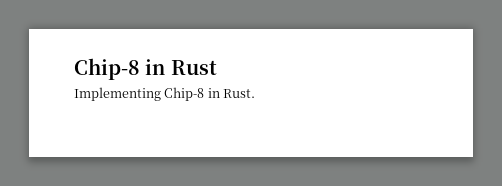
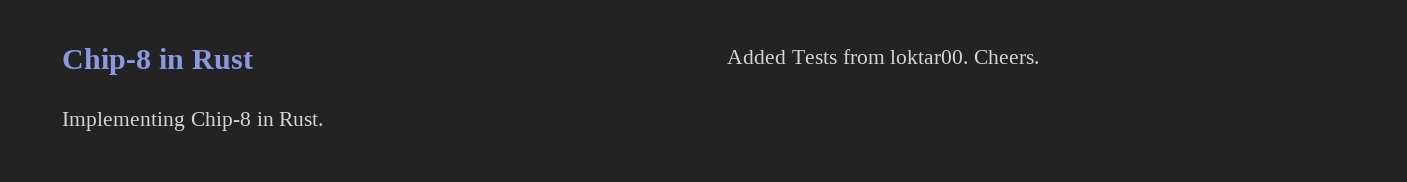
+ Added Tests from loktar00. Cheers.

